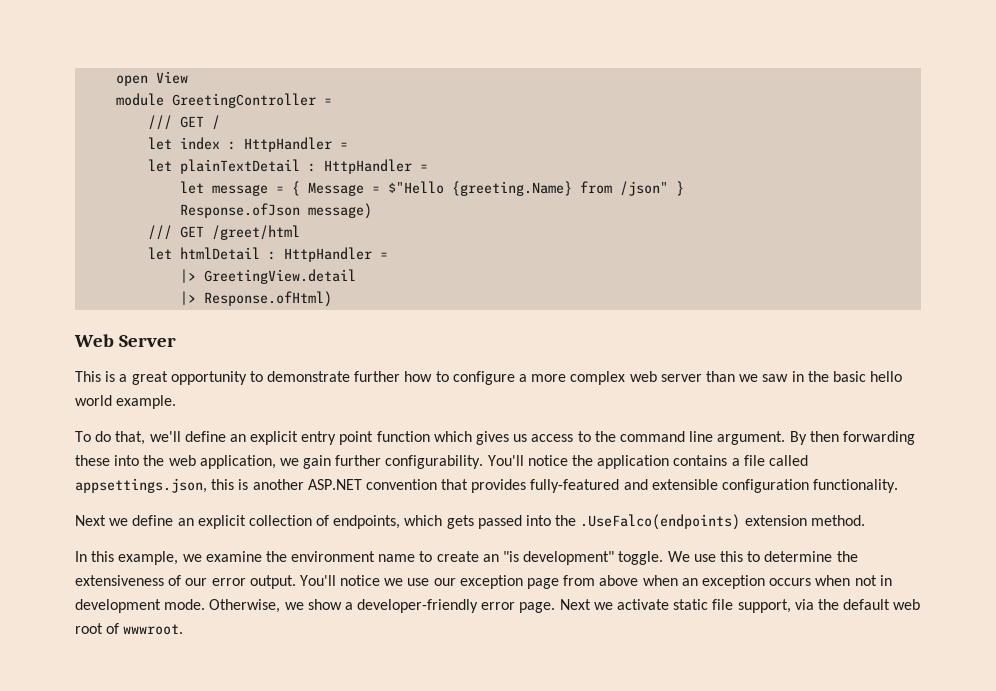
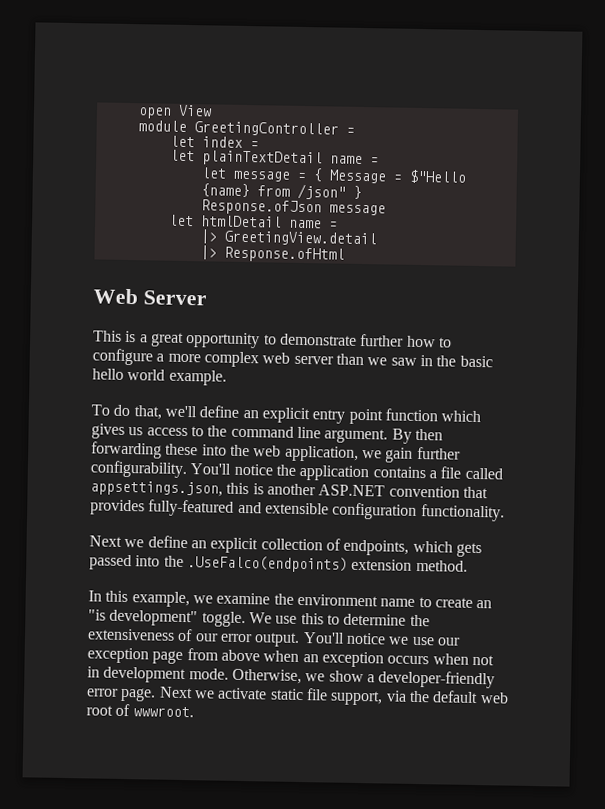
- /// GET /
- let index : HttpHandler =
+ let index =
- let plainTextDetail : HttpHandler =
+ let plainTextDetail name =
- let message = { Message = $"Hello {greeting.Name} from /json" }
+ let message = { Message = $"Hello {name} from /json" }
- Response.ofJson message)
- /// GET /greet/html
+ Response.ofJson message
- let htmlDetail : HttpHandler =
+ let htmlDetail name =
- |> Response.ofHtml)
+ |> Response.ofHtml

